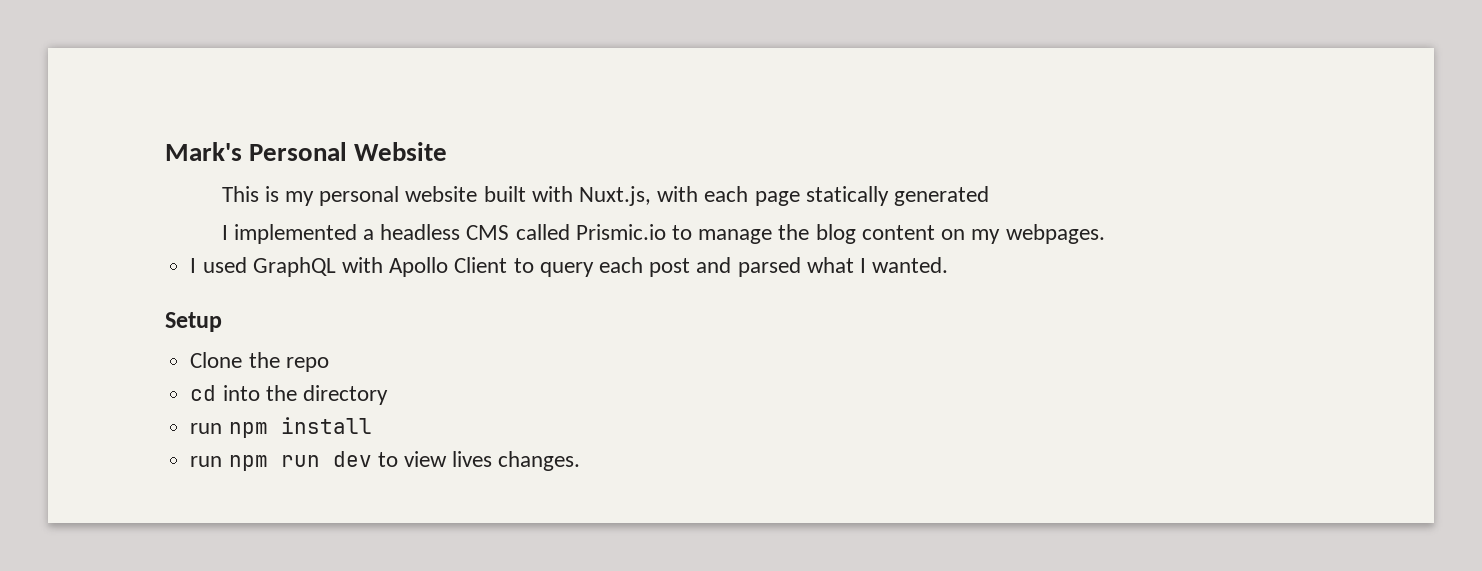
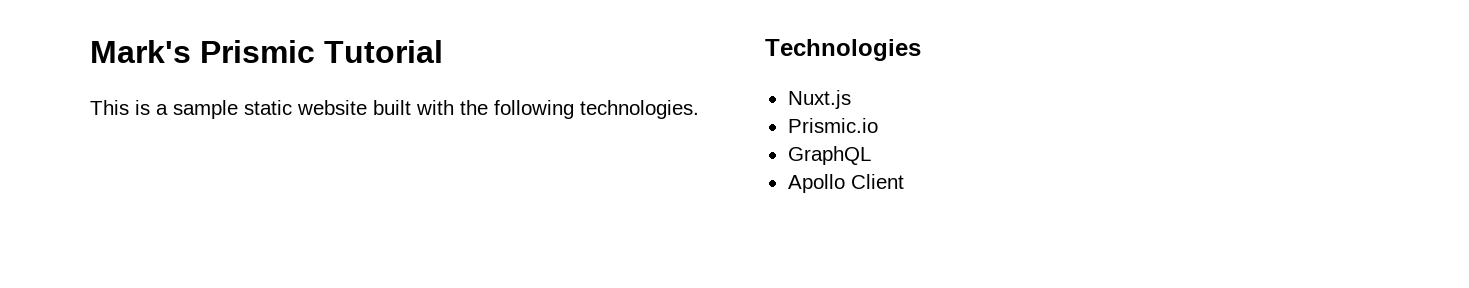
- Mark's Personal Website
+ Mark's Prismic Tutorial
- This is my personal website built with Nuxt.js, with each page statically generated
- I implemented a headless CMS called Prismic.io to manage the blog content on my webpages.
- I used GraphQL with Apollo Client to query each post and parsed what I wanted.
- Setup
- Clone the repo
- cd into the directory
- run npm install
- run npm run dev to view lives changes.
+ This is a sample static website built with the following technologies.
+ Technologies
+ Nuxt.js
+ Prismic.io
+ GraphQL
+ Apollo Client

